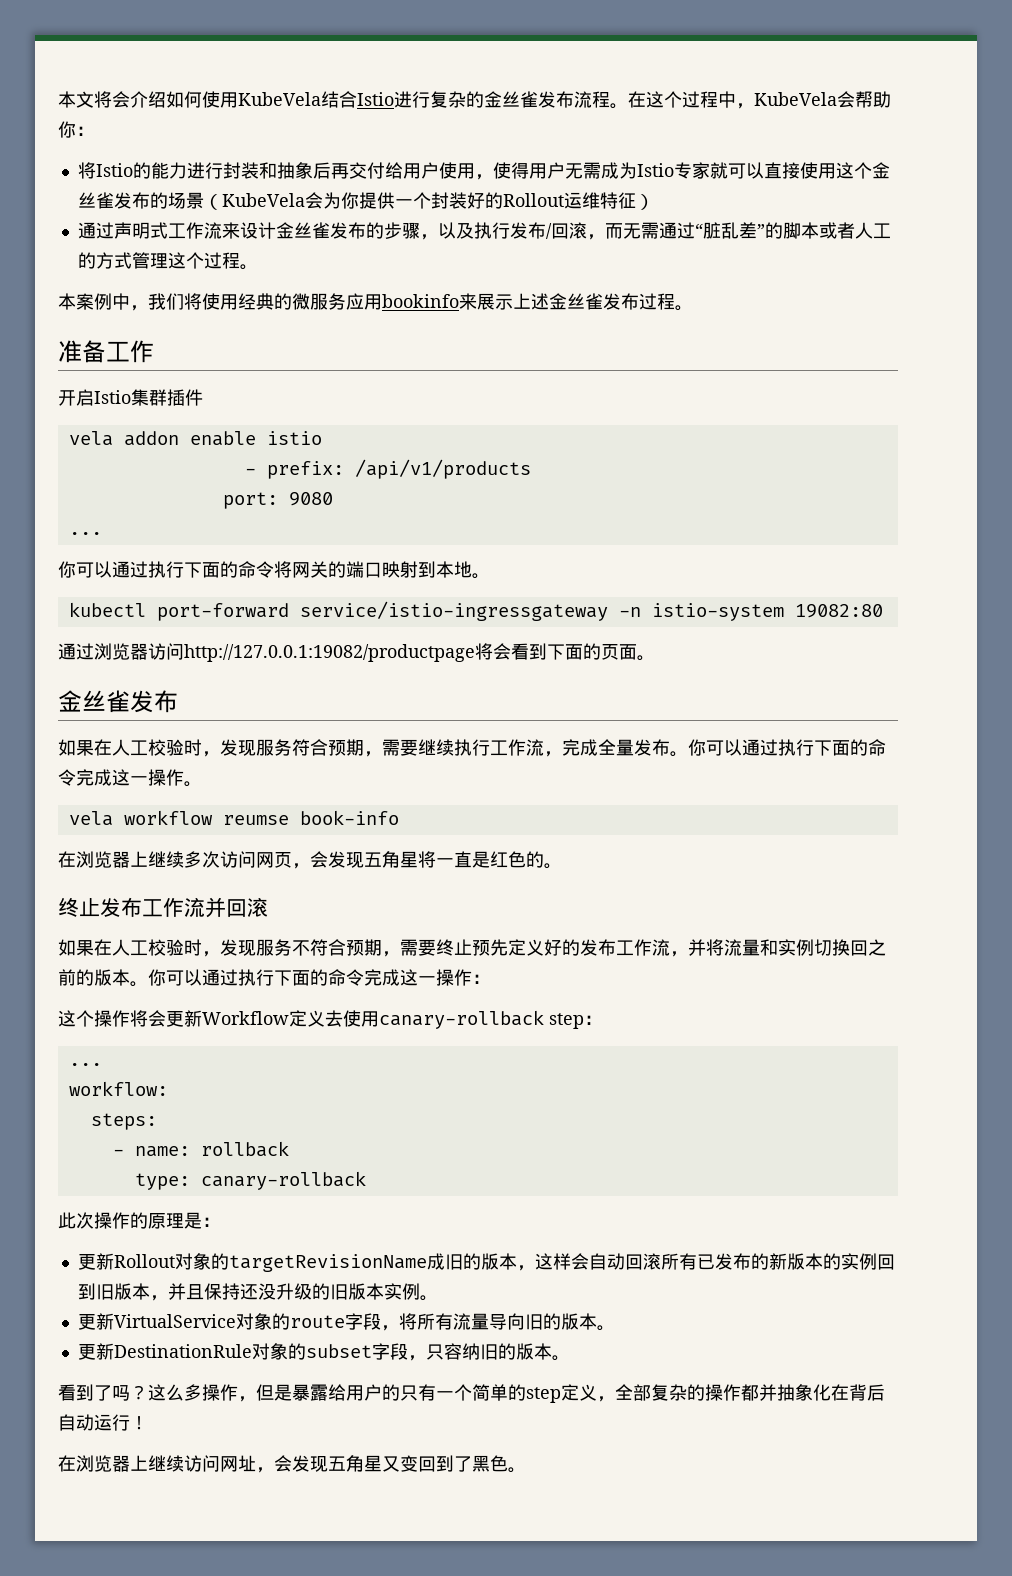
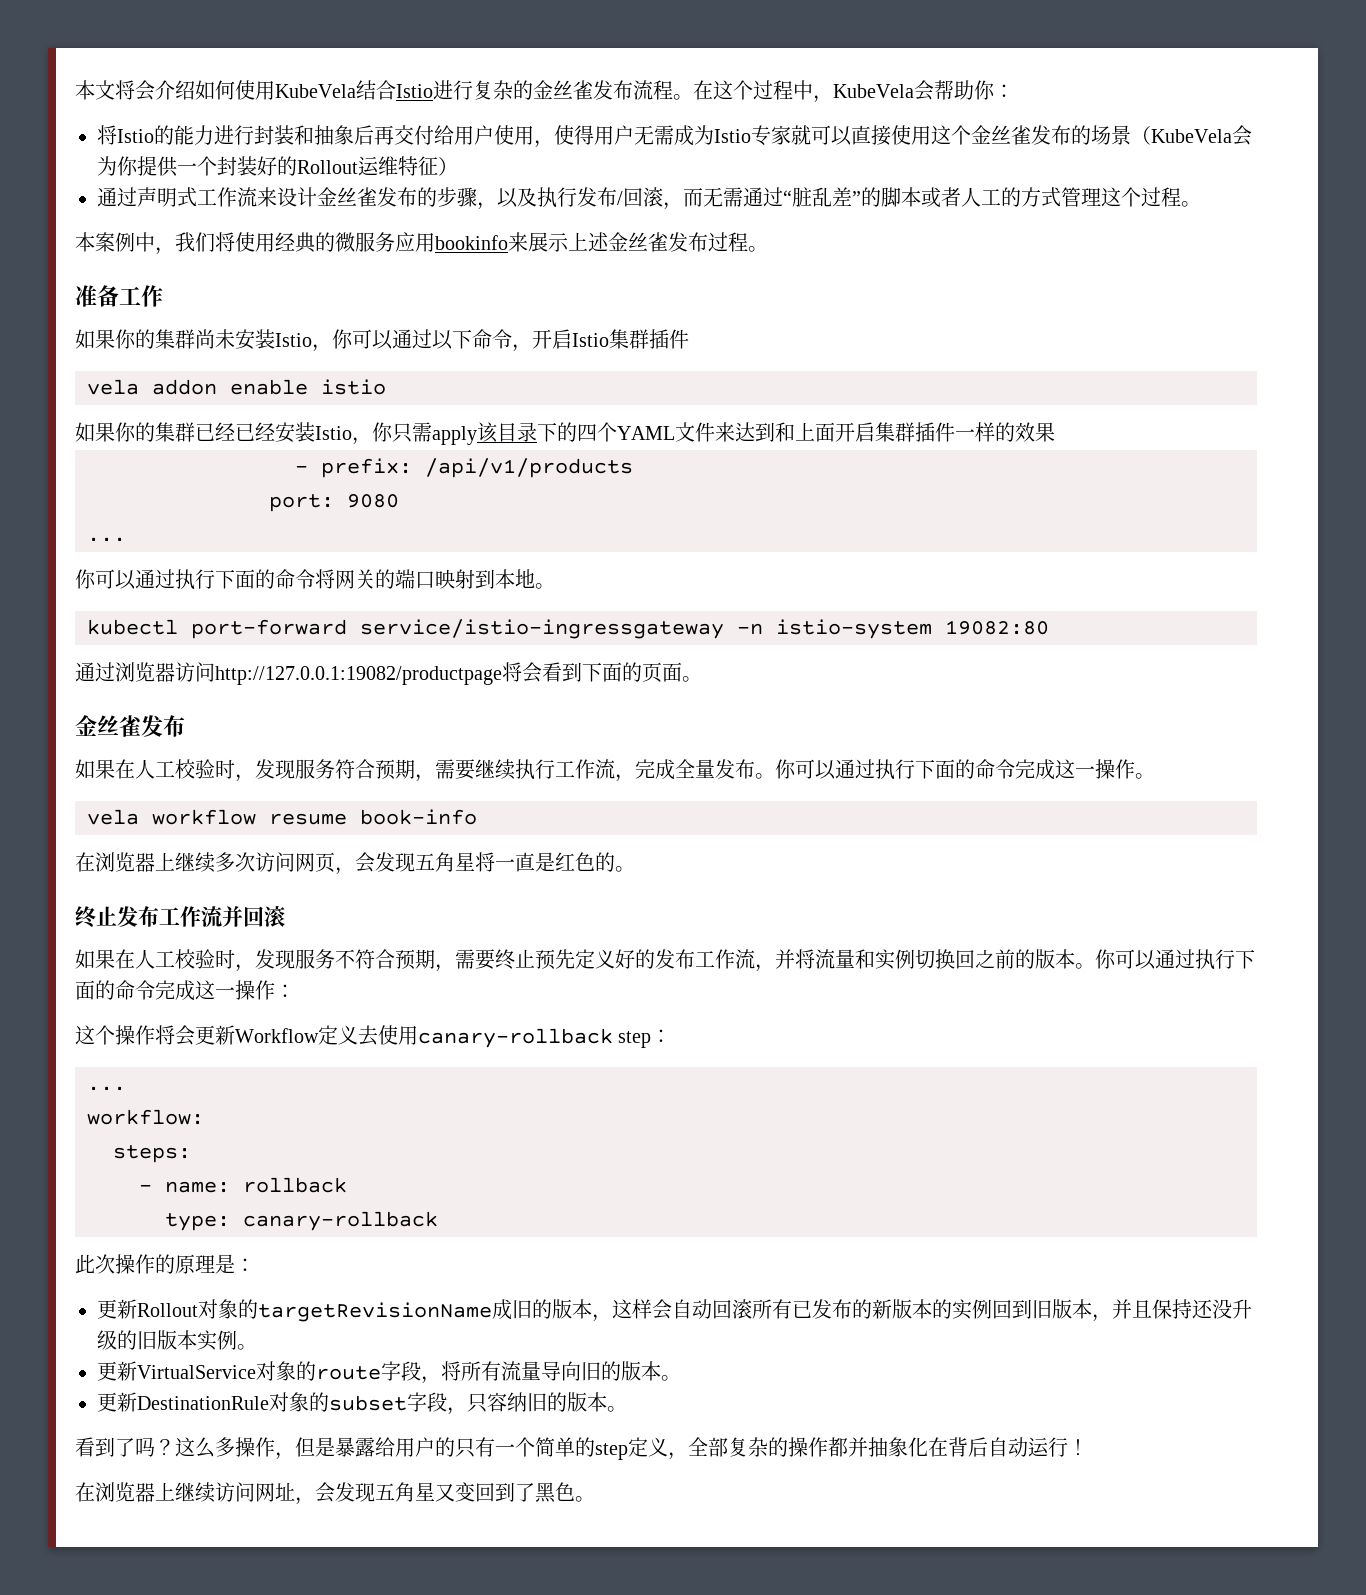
- 开启Istio集群插件
+ 如果你的集群尚未安装Istio，你可以通过以下命令，开启Istio集群插件
+ 如果你的集群已经已经安装Istio，你只需apply该目录下的四个YAML文件来达到和上面开启集群插件一样的效果
- vela workflow reumse book-info
+ vela workflow resume book-info

